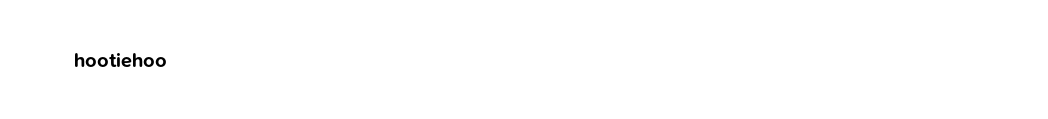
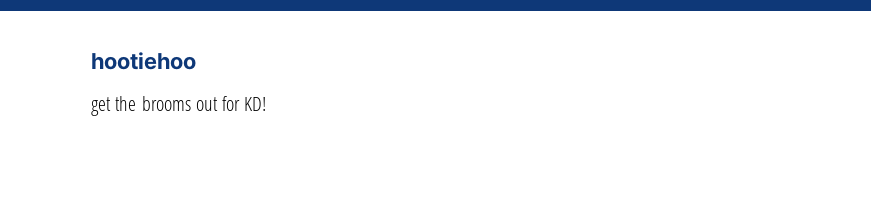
+ get the brooms out for KD!

